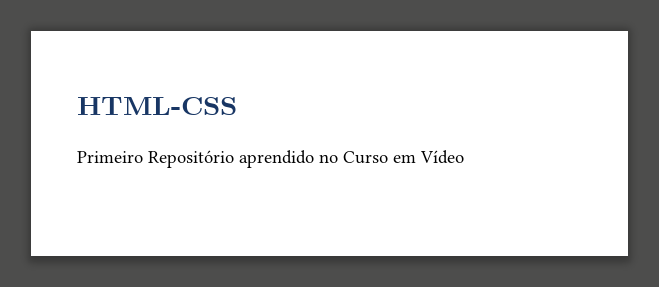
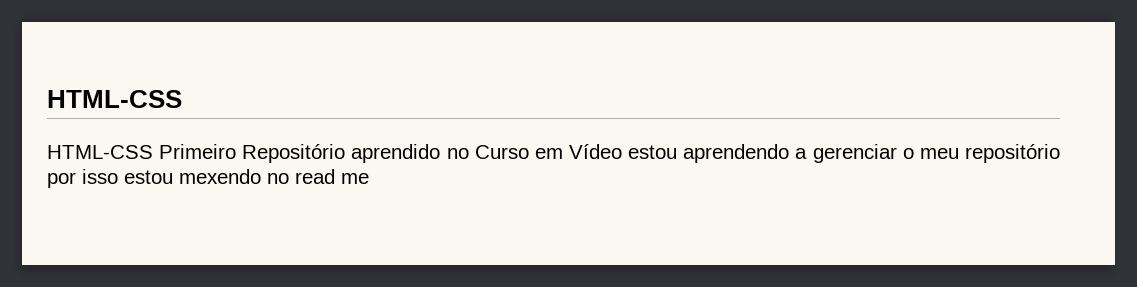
- Primeiro Repositório aprendido no Curso em Vídeo
+ HTML-CSS Primeiro Repositório aprendido no Curso em Vídeo estou aprendendo a gerenciar o meu repositório por isso estou mexendo no read me

